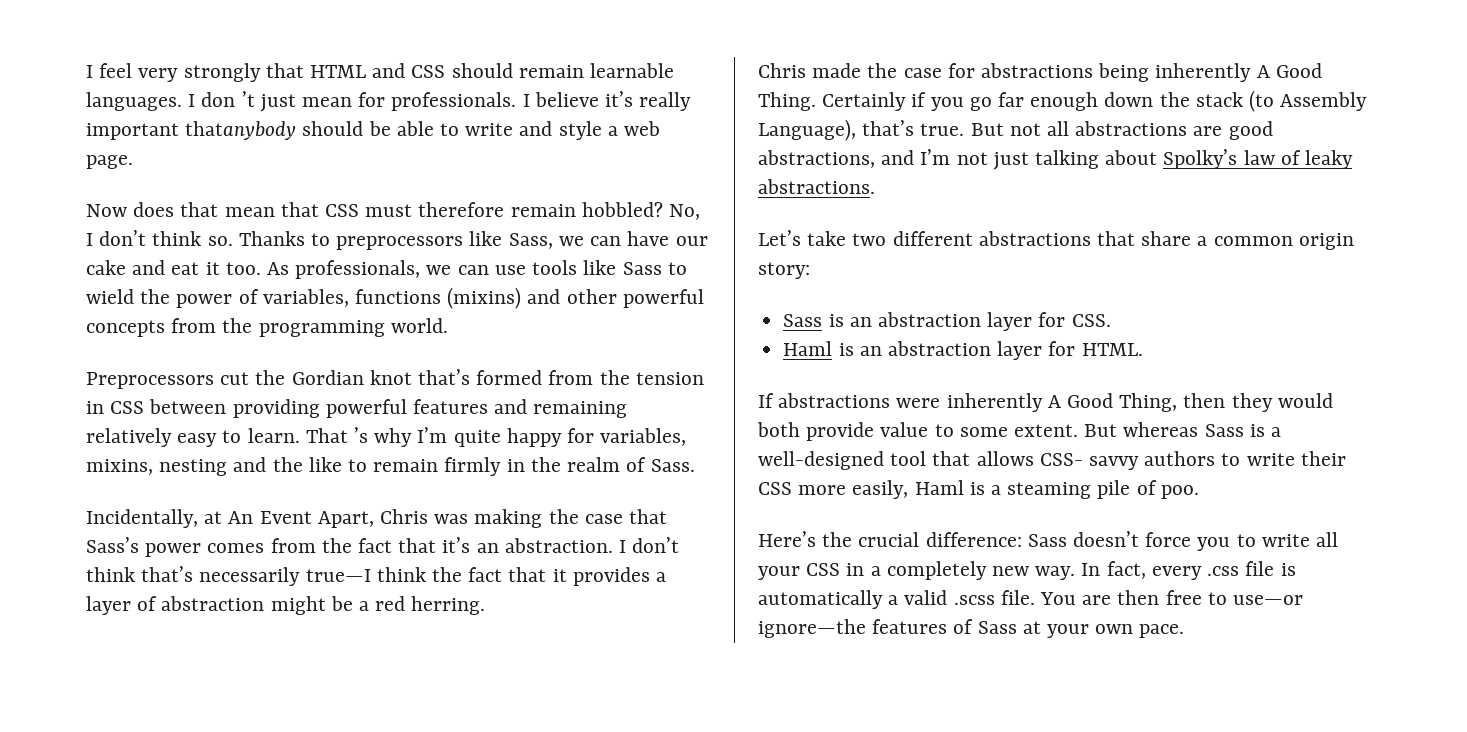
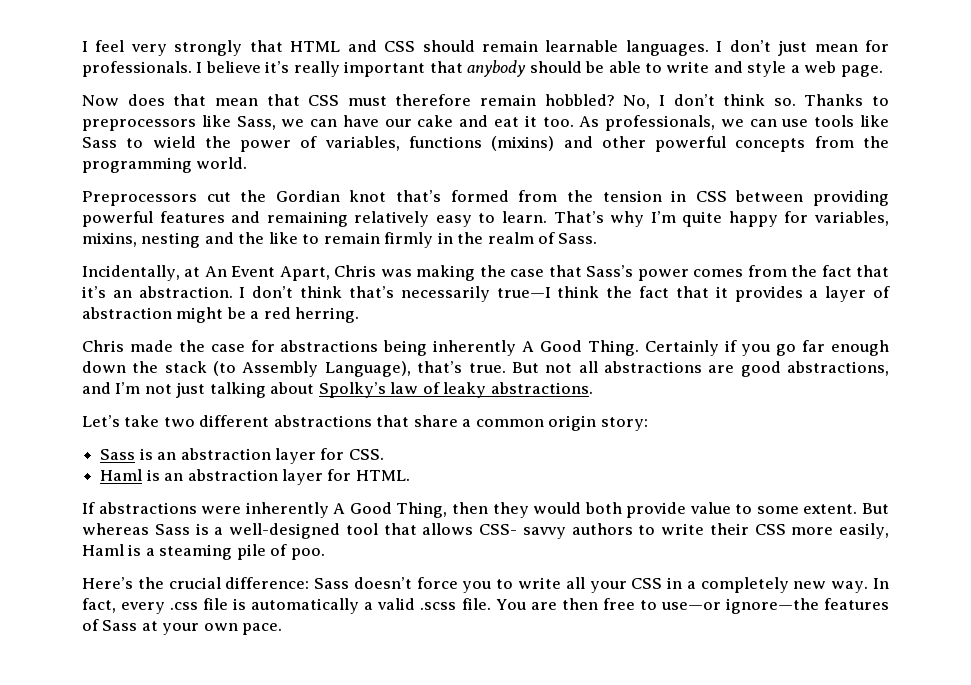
- I don ’t just mean for professionals.
+ I don’t just mean for professionals.
- I believe it’s really important thatanybody should be able to write and style a web page.
+ I believe it’s really important that anybody should be able to write and style a web page.
- That ’s why I’m quite happy for variables, mixins, nesting and the like to remain firmly in the realm of Sass.
+ That’s why I’m quite happy for variables, mixins, nesting and the like to remain firmly in the realm of Sass.

